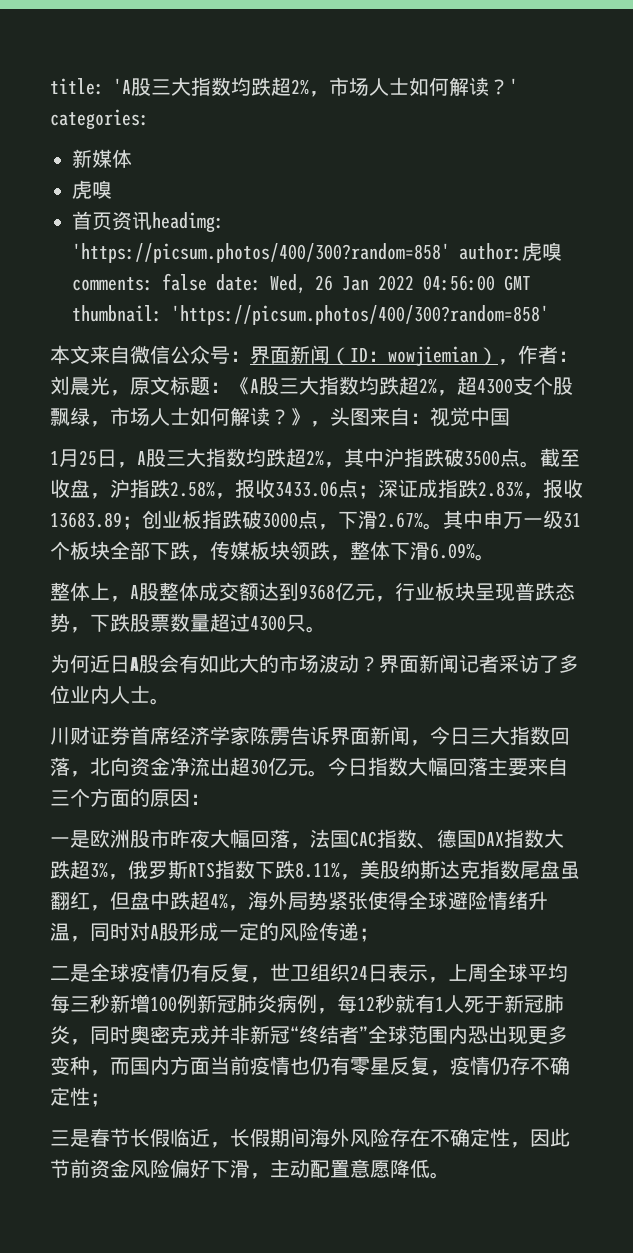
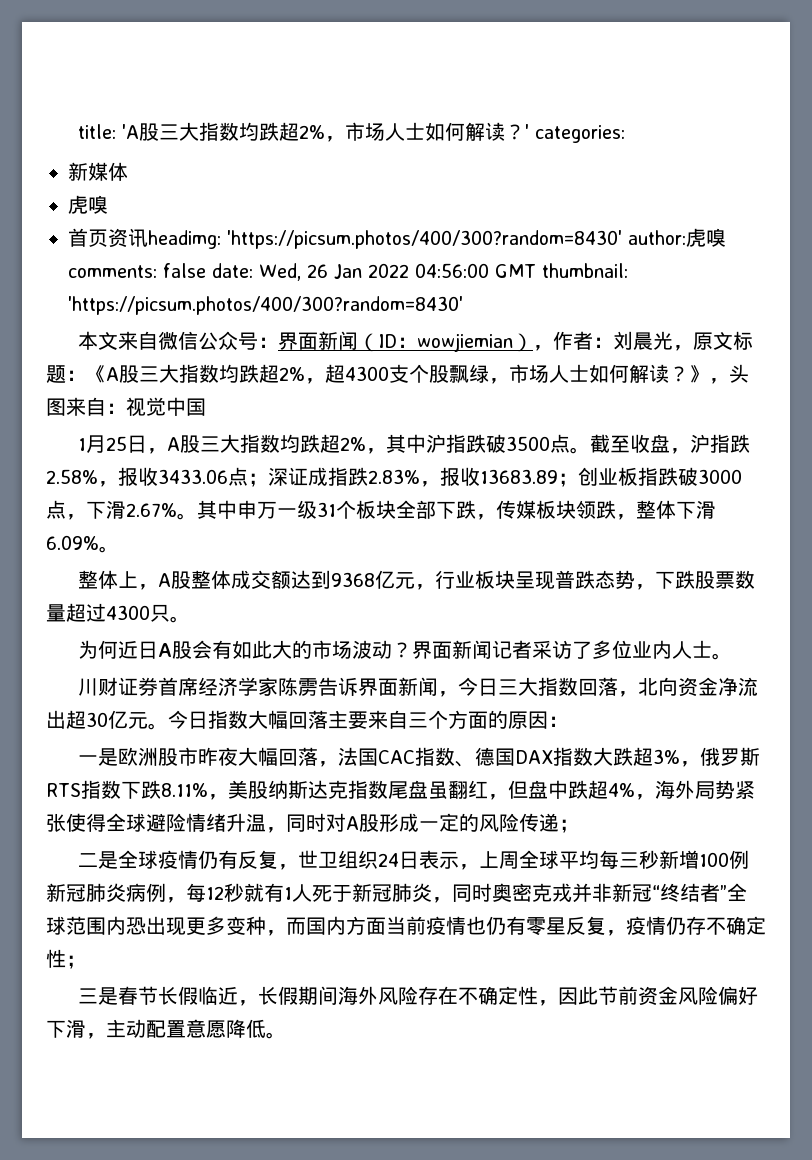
- 首页资讯headimg: 'https://picsum.photos/400/300?random=858' author:虎嗅comments: false date: Wed, 26 Jan 2022 04:56:00 GMT thumbnail: 'https://picsum.photos/400/300?random=858'
+ 首页资讯headimg: 'https://picsum.photos/400/300?random=8430' author:虎嗅comments: false date: Wed, 26 Jan 2022 04:56:00 GMT thumbnail: 'https://picsum.photos/400/300?random=8430'

